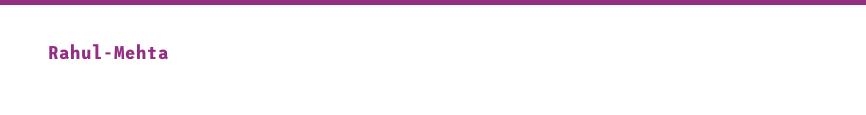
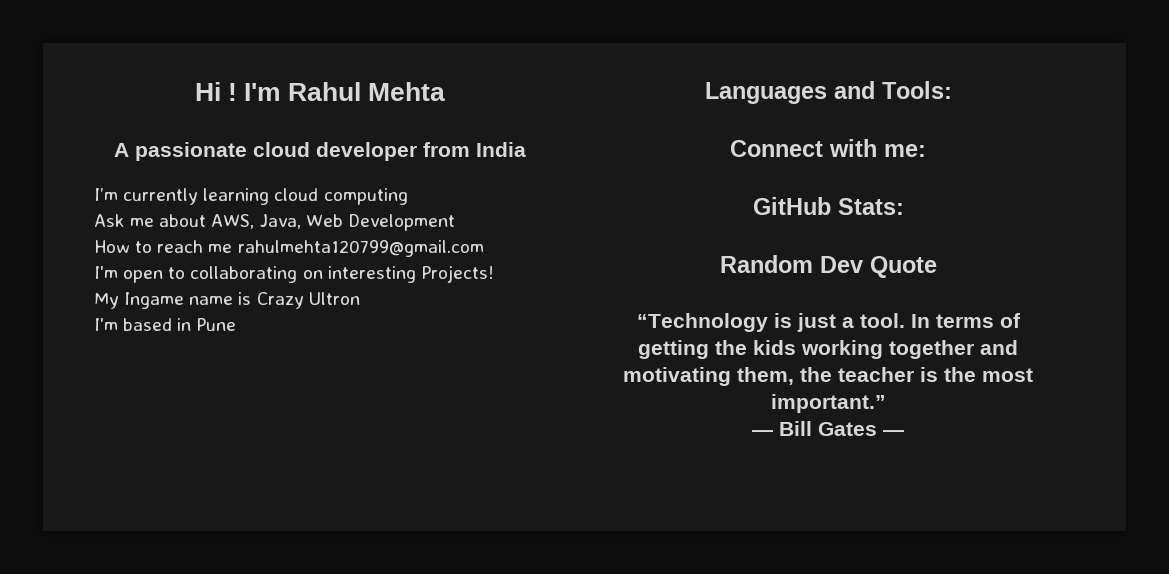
- Rahul-Mehta
+ Hi ! I'm Rahul Mehta
+ A passionate cloud developer from India
+ I’m currently learning cloud computing
+ Ask me about AWS, Java, Web Development
+ How to reach me rahulmehta120799@gmail.com
+ I'm open to collaborating on interesting Projects!
+ My Ingame name is Crazy Ultron
+ I'm based in Pune
+ Languages and Tools:
+ Connect with me:
+ GitHub Stats:
+ Random Dev Quote
+ “Technology is just a tool. In terms of getting the kids working together and motivating them, the teacher is the most important.”
+ ― Bill Gates ―

